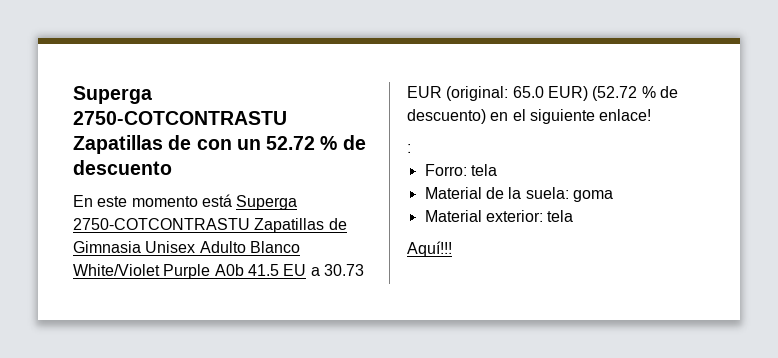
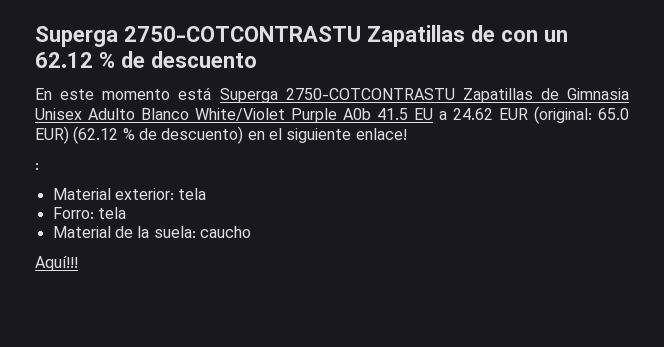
- Superga 2750-COTCONTRASTU Zapatillas de con un 52.72 % de descuento
+ Superga 2750-COTCONTRASTU Zapatillas de con un 62.12 % de descuento
- En este momento está Superga 2750-COTCONTRASTU Zapatillas de Gimnasia Unisex Adulto Blanco White/Violet Purple A0b 41.5 EU a 30.73 EUR (original: 65.0 EUR) (52.72 % de descuento) en el siguiente enlace!
+ En este momento está Superga 2750-COTCONTRASTU Zapatillas de Gimnasia Unisex Adulto Blanco White/Violet Purple A0b 41.5 EU a 24.62 EUR (original: 65.0 EUR) (62.12 % de descuento) en el siguiente enlace!
+ Material exterior: tela
- Material de la suela: goma
- Material exterior: tela
+ Material de la suela: caucho

